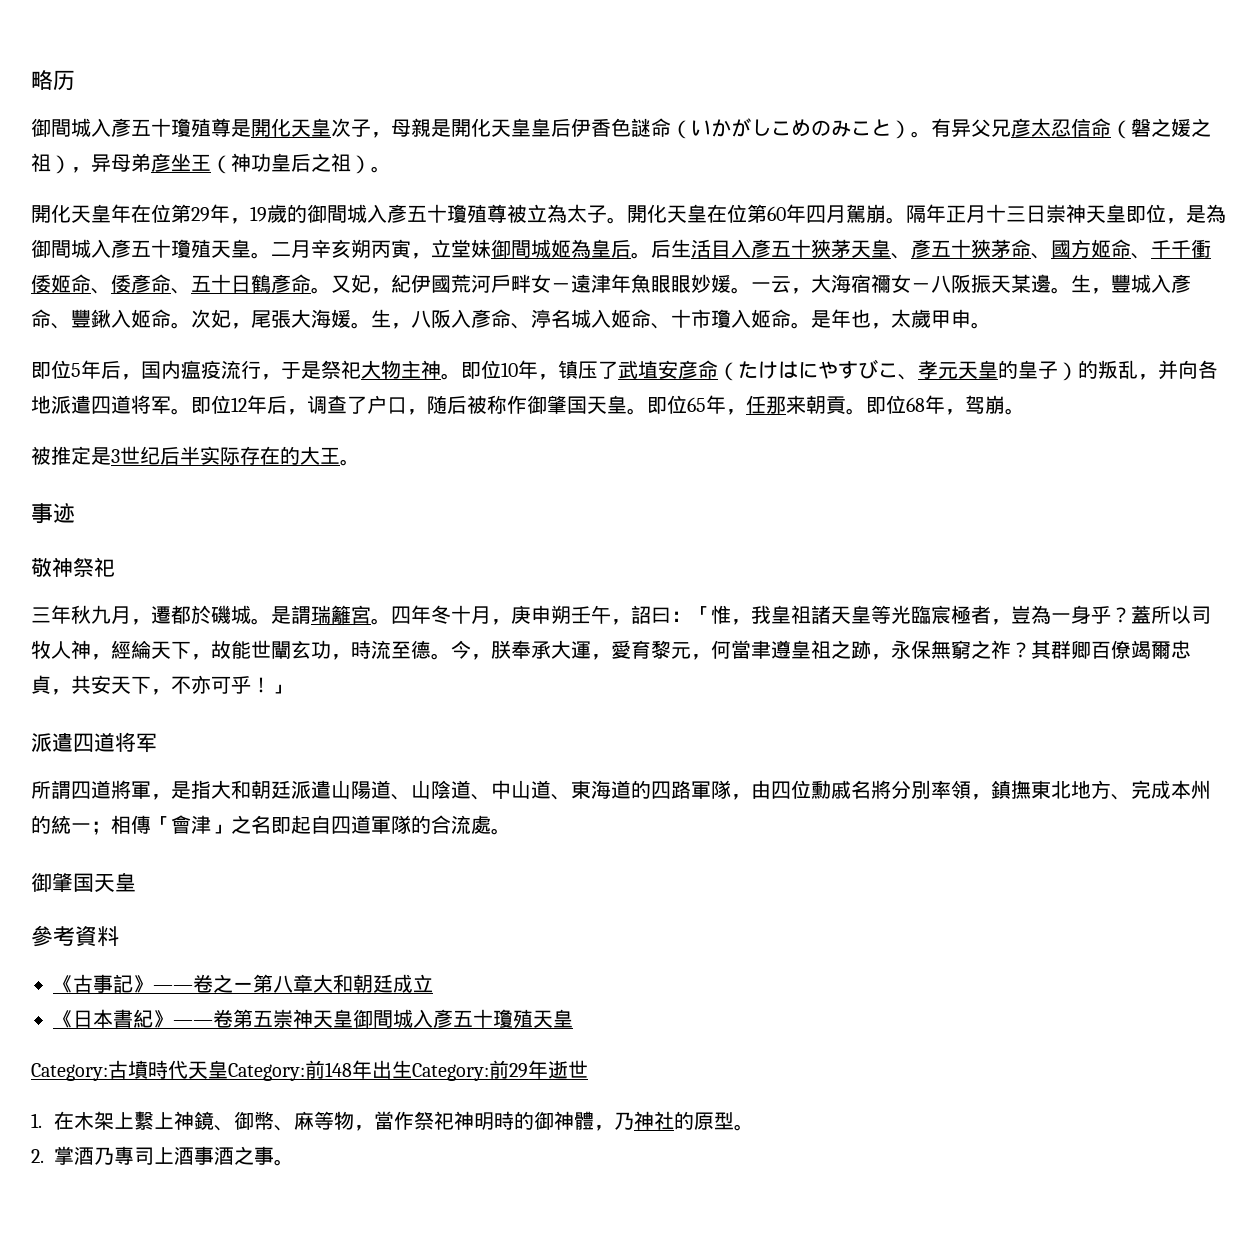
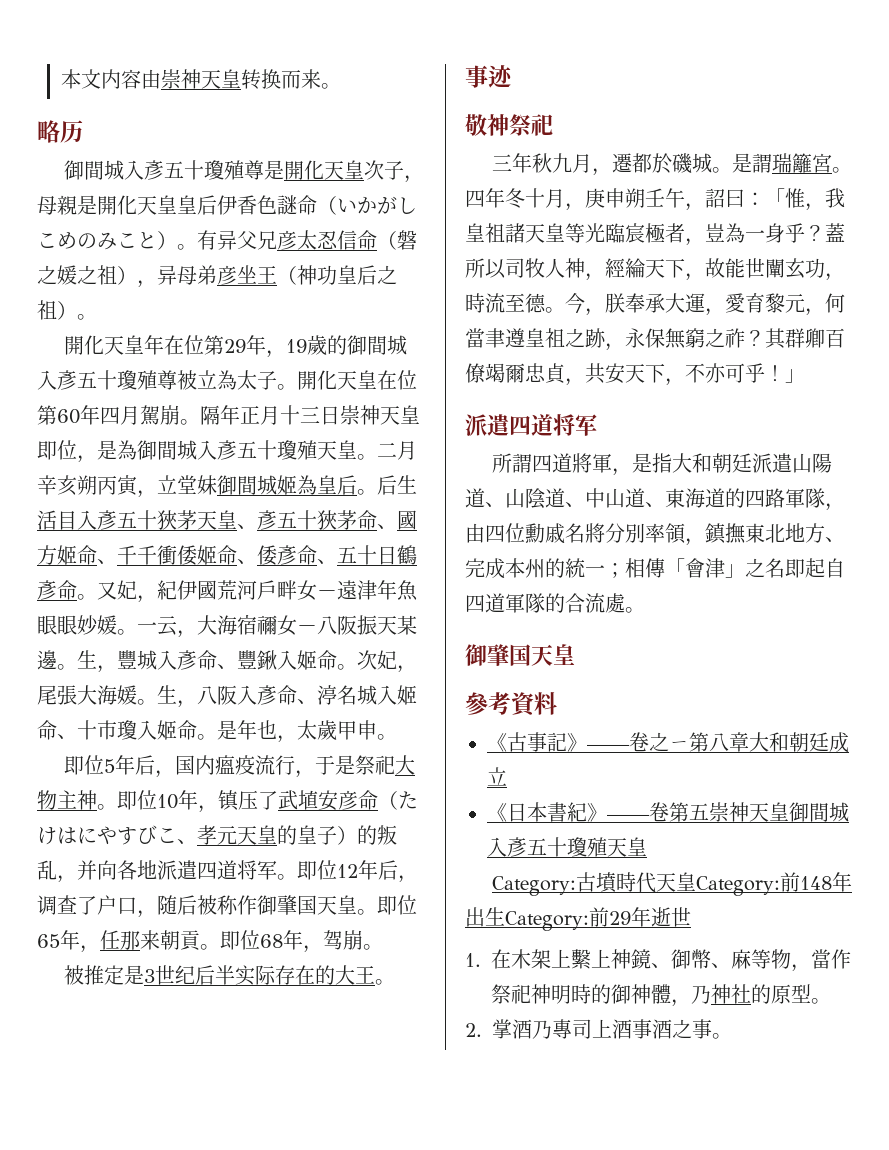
+ 本文内容由崇神天皇转换而来。

